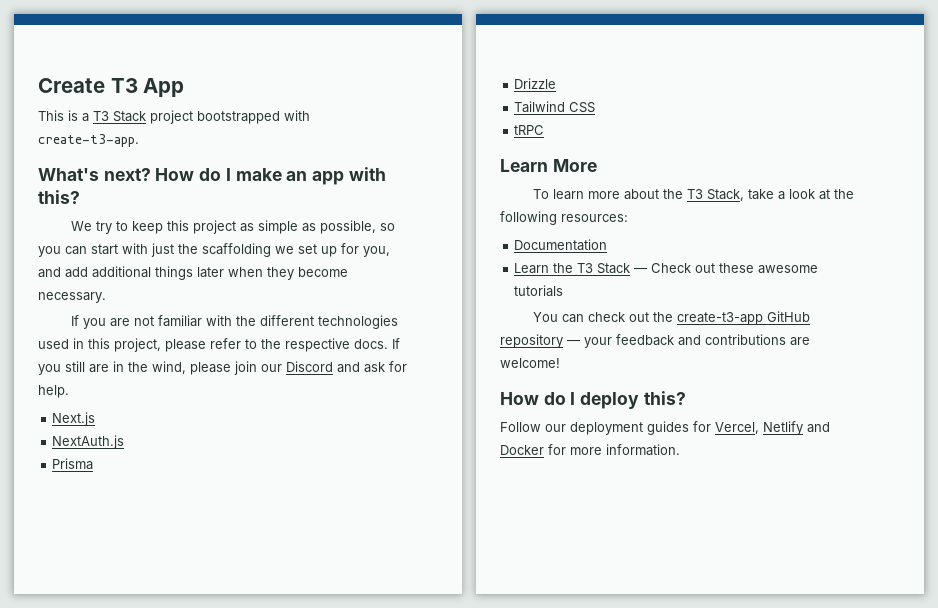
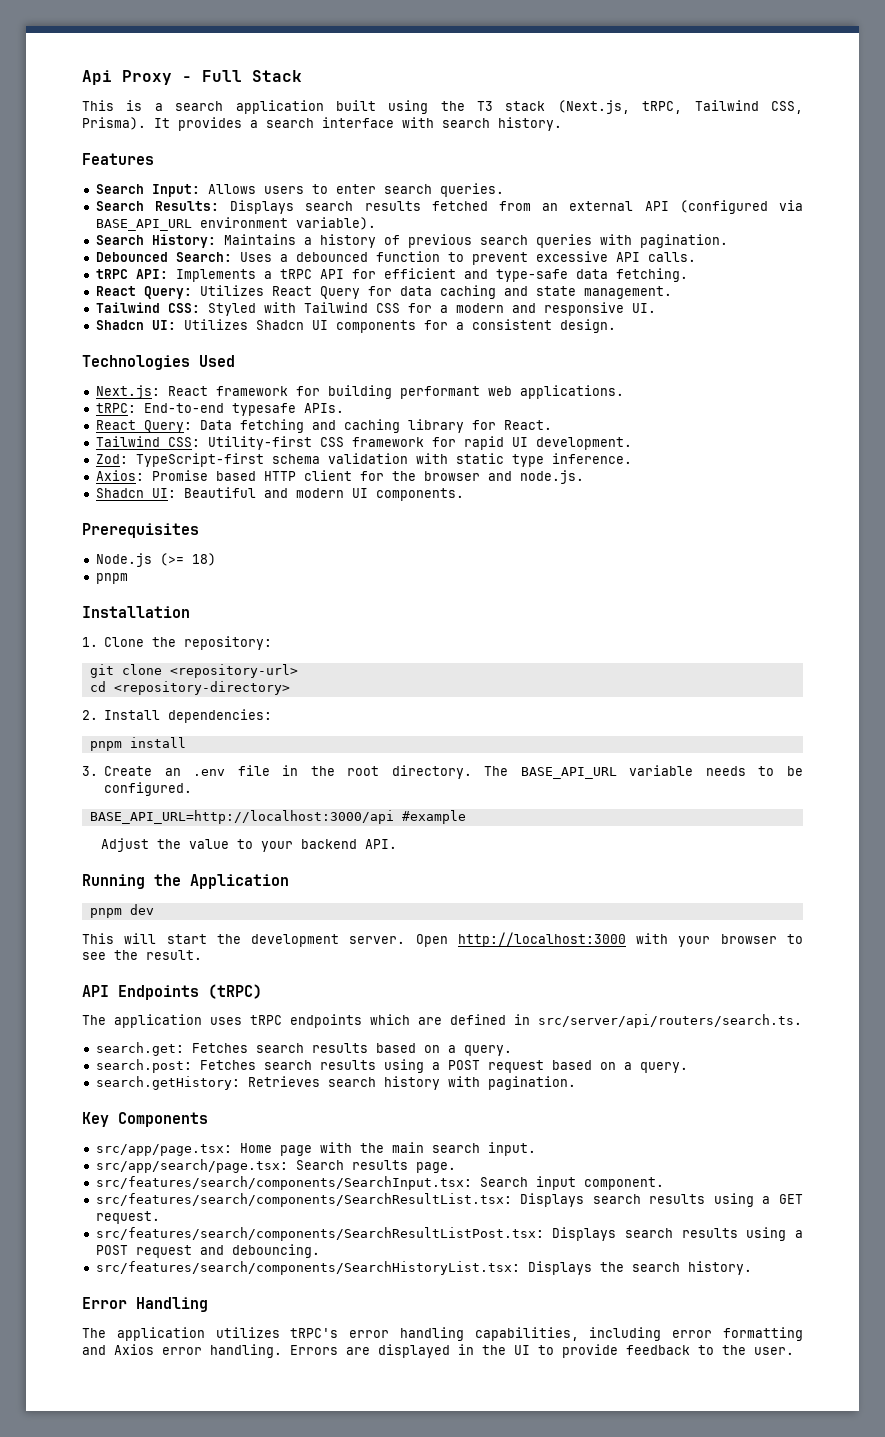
- Create T3 App
- This is a T3 Stack project bootstrapped with create-t3-app.
- What's next? How do I make an app with this?
- We try to keep this project as simple as possible, so you can start with just the scaffolding we set up for you, and add additional things later when they become necessary.
- If you are not familiar with the different technologies used in this project, please refer to the respective docs. If you still are in the wind, please join our Discord and ask for help.
- Next.js
- NextAuth.js
- Prisma
- Drizzle
- Tailwind CSS
- tRPC
- Learn More
- To learn more about the T3 Stack, take a look at the following resources:
- Documentation
- Learn the T3 Stack — Check out these awesome tutorials
- You can check out the create-t3-app GitHub repository — your feedback and contributions are welcome!
- How do I deploy this?
- Follow our deployment guides for Vercel, Netlify and Docker for more information.
+ Api Proxy - Full Stack
+ This is a search application built using the T3 stack (Next.js, tRPC, Tailwind CSS, Prisma). It provides a search interface with search history.
+ Features
+ Search Input: Allows users to enter search queries.
+ Search Results: Displays search results fetched from an external API (configured via BASE_API_URL environment variable).
+ Search History: Maintains a history of previous search queries with pagination.
+ Debounced Search: Uses a debounced function to prevent excessive API calls.
+ tRPC API: Implements a tRPC API for efficient and type-safe data fetching.
+ React Query: Utilizes React Query for data caching and state management.
+ Tailwind CSS: Styled with Tailwind CSS for a modern and responsive UI.
+ Shadcn UI: Utilizes Shadcn UI components for a consistent design.
+ Technologies Used
+ Next.js: React framework for building performant web applications.
+ tRPC: End-to-end typesafe APIs.
+ React Query: Data fetching and caching library for React.
+ Tailwind CSS: Utility-first CSS framework for rapid UI development.
+ Zod: TypeScript-first schema validation with static type inference.
+ Axios: Promise based HTTP client for the browser and node.js.
+ Shadcn UI: Beautiful and modern UI components.
+ Prerequisites
+ Node.js (>= 18)
+ pnpm
+ Installation
+ 1. Clone the repository:
+ git clone <repository-url>
+ cd <repository-directory>
+ 2. Install dependencies:
+ pnpm install
+ 3. Create an .env file in the root directory. The BASE_API_URL variable needs to be configured.
+ BASE_API_URL=http://localhost:3000/api #example
+ Adjust the value to your backend API.
+ Running the Application
+ pnpm dev
+ This will start the development server. Open http://localhost:3000 with your browser to see the result.
+ API Endpoints (tRPC)
+ The application uses tRPC endpoints which are defined in src/server/api/routers/search.ts.
+ search.get: Fetches search results based on a query.
+ search.post: Fetches search results using a POST request based on a query.
+ search.getHistory: Retrieves search history with pagination.
+ Key Components
+ src/app/page.tsx: Home page with the main search input.
+ src/app/search/page.tsx: Search results page.
+ src/features/search/components/SearchInput.tsx: Search input component.
+ src/features/search/components/SearchResultList.tsx: Displays search results using a GET request.
+ src/features/search/components/SearchResultListPost.tsx: Displays search results using a POST request and debouncing.
+ src/features/search/components/SearchHistoryList.tsx: Displays the search history.
+ Error Handling
+ The application utilizes tRPC's error handling capabilities, including error formatting and Axios error handling. Errors are displayed in the UI to provide feedback to the user.

